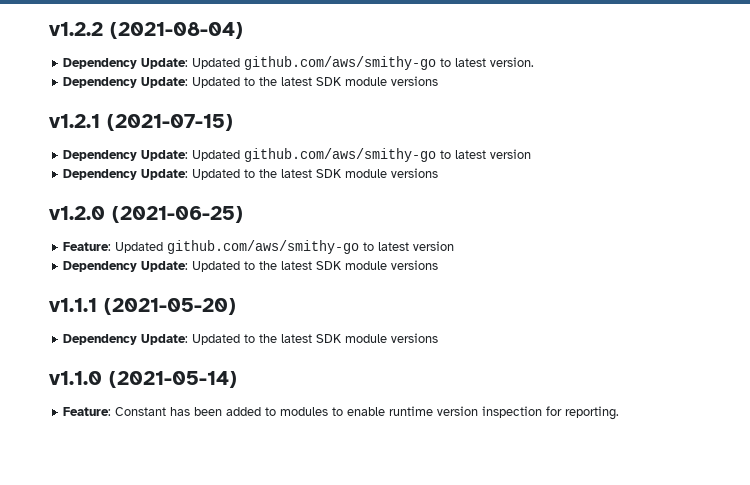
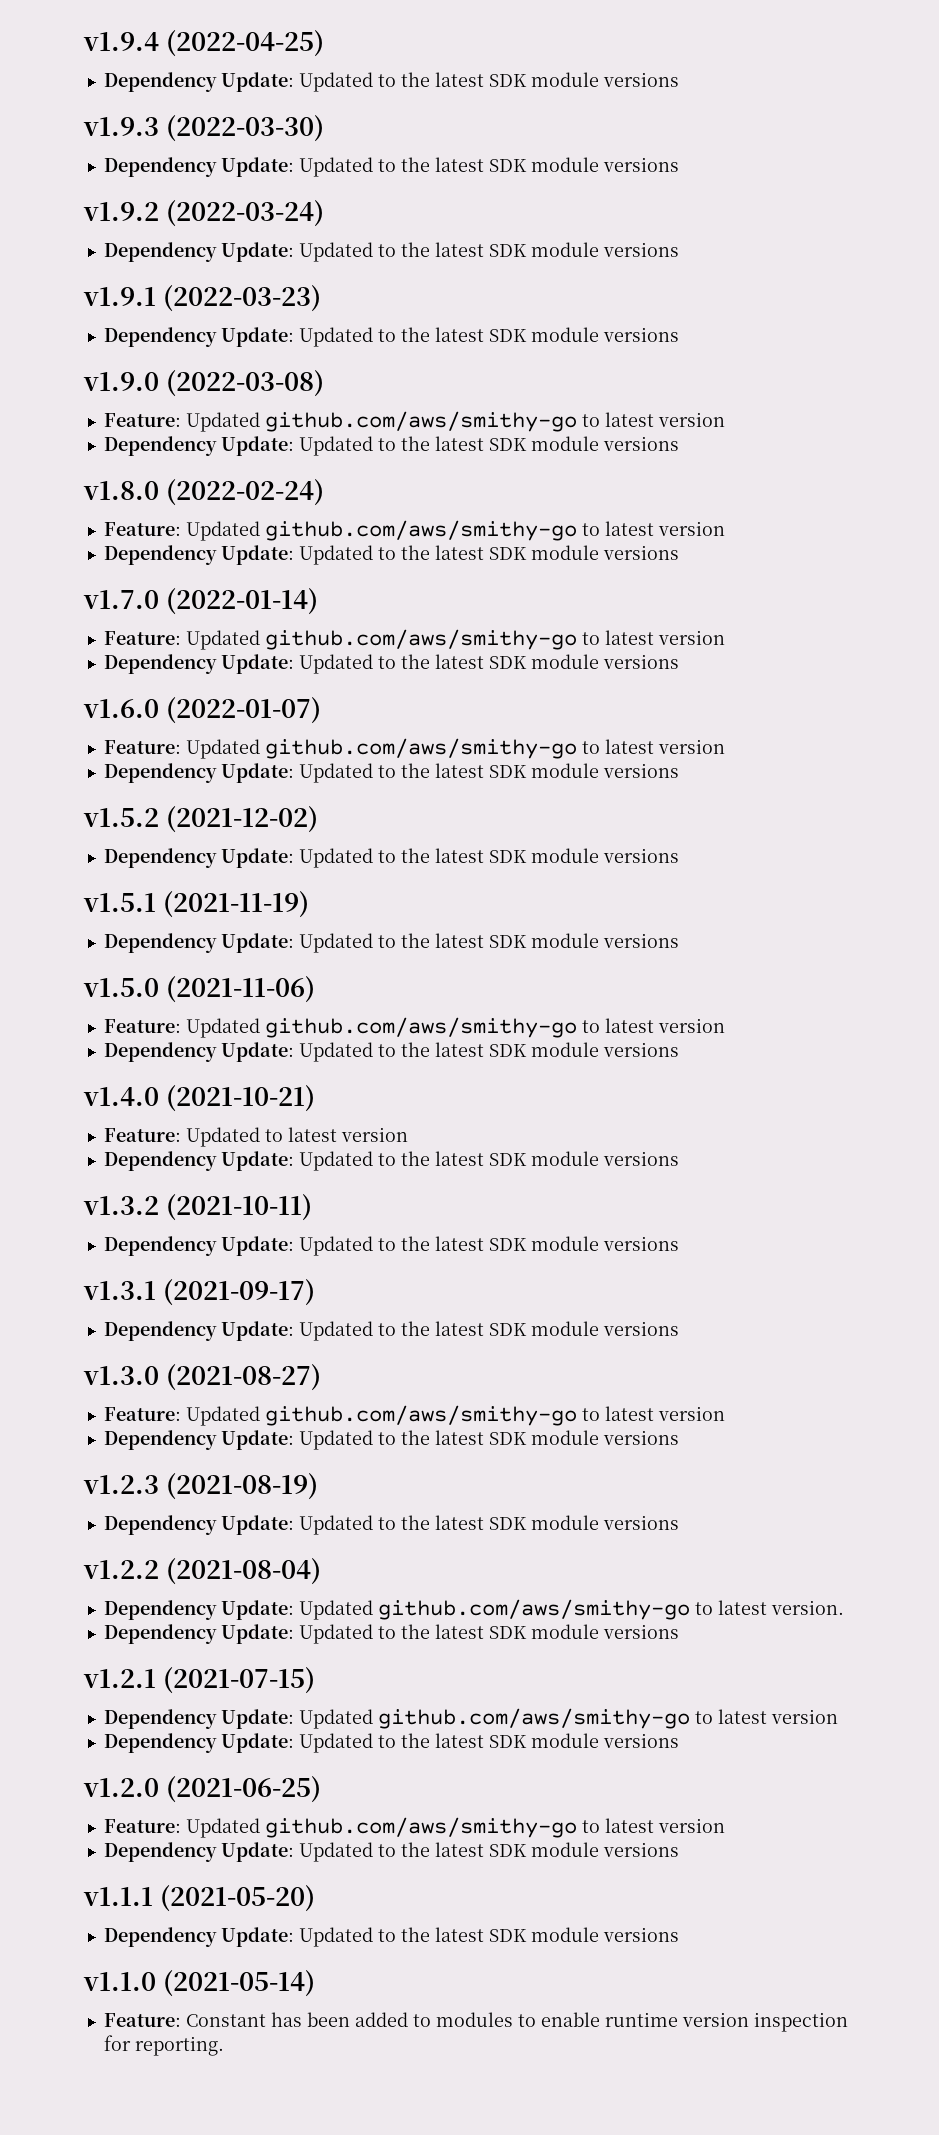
+ v1.9.4 (2022-04-25)
+ Dependency Update: Updated to the latest SDK module versions
+ v1.9.3 (2022-03-30)
+ Dependency Update: Updated to the latest SDK module versions
+ v1.9.2 (2022-03-24)
+ Dependency Update: Updated to the latest SDK module versions
+ v1.9.1 (2022-03-23)
+ Dependency Update: Updated to the latest SDK module versions
+ v1.9.0 (2022-03-08)
+ Feature: Updated github.com/aws/smithy-go to latest version
+ Dependency Update: Updated to the latest SDK module versions
+ v1.8.0 (2022-02-24)
+ Feature: Updated github.com/aws/smithy-go to latest version
+ Dependency Update: Updated to the latest SDK module versions
+ v1.7.0 (2022-01-14)
+ Feature: Updated github.com/aws/smithy-go to latest version
+ Dependency Update: Updated to the latest SDK module versions
+ v1.6.0 (2022-01-07)
+ Feature: Updated github.com/aws/smithy-go to latest version
+ Dependency Update: Updated to the latest SDK module versions
+ v1.5.2 (2021-12-02)
+ Dependency Update: Updated to the latest SDK module versions
+ v1.5.1 (2021-11-19)
+ Dependency Update: Updated to the latest SDK module versions
+ v1.5.0 (2021-11-06)
+ Feature: Updated github.com/aws/smithy-go to latest version
+ Dependency Update: Updated to the latest SDK module versions
+ v1.4.0 (2021-10-21)
+ Feature: Updated to latest version
+ Dependency Update: Updated to the latest SDK module versions
+ v1.3.2 (2021-10-11)
+ Dependency Update: Updated to the latest SDK module versions
+ v1.3.1 (2021-09-17)
+ Dependency Update: Updated to the latest SDK module versions
+ v1.3.0 (2021-08-27)
+ Feature: Updated github.com/aws/smithy-go to latest version
+ Dependency Update: Updated to the latest SDK module versions
+ v1.2.3 (2021-08-19)
+ Dependency Update: Updated to the latest SDK module versions

